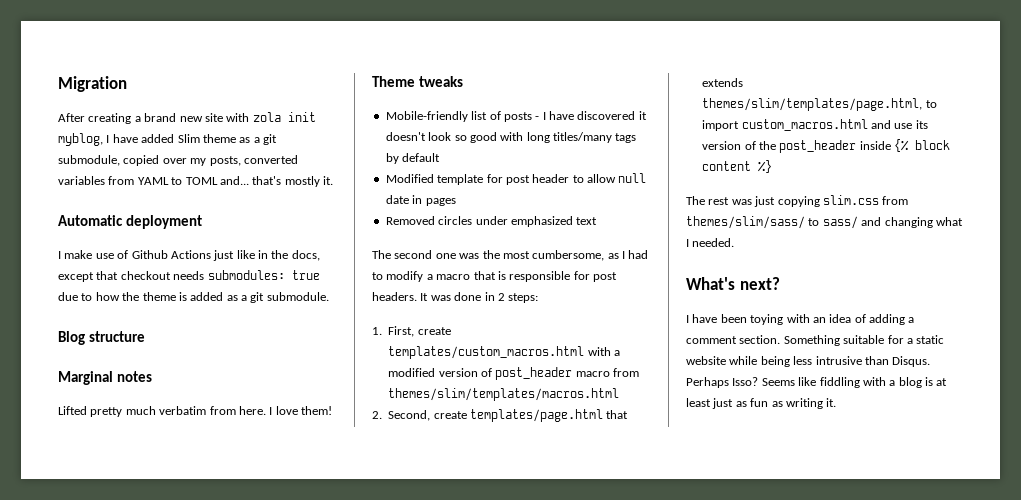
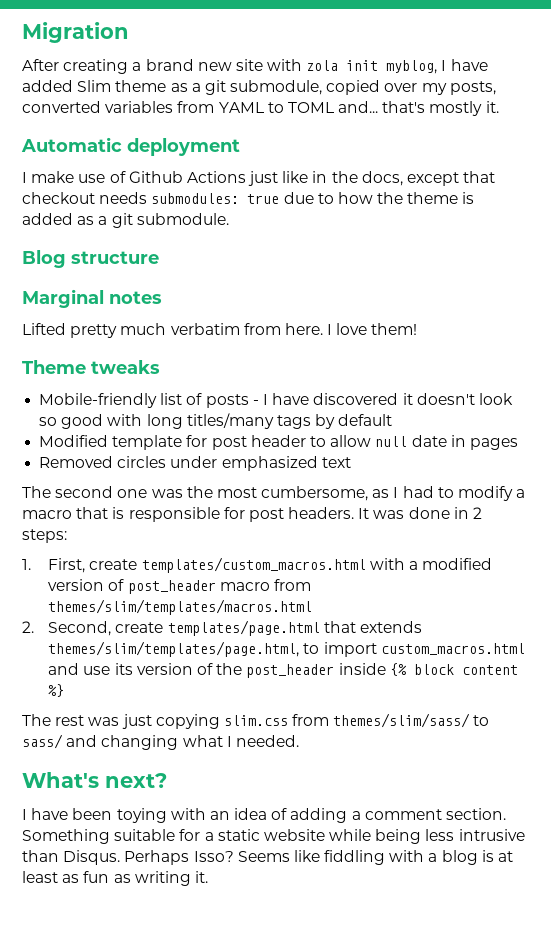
- Seems like fiddling with a blog is at least just as fun as writing it.
+ Seems like fiddling with a blog is at least as fun as writing it.

